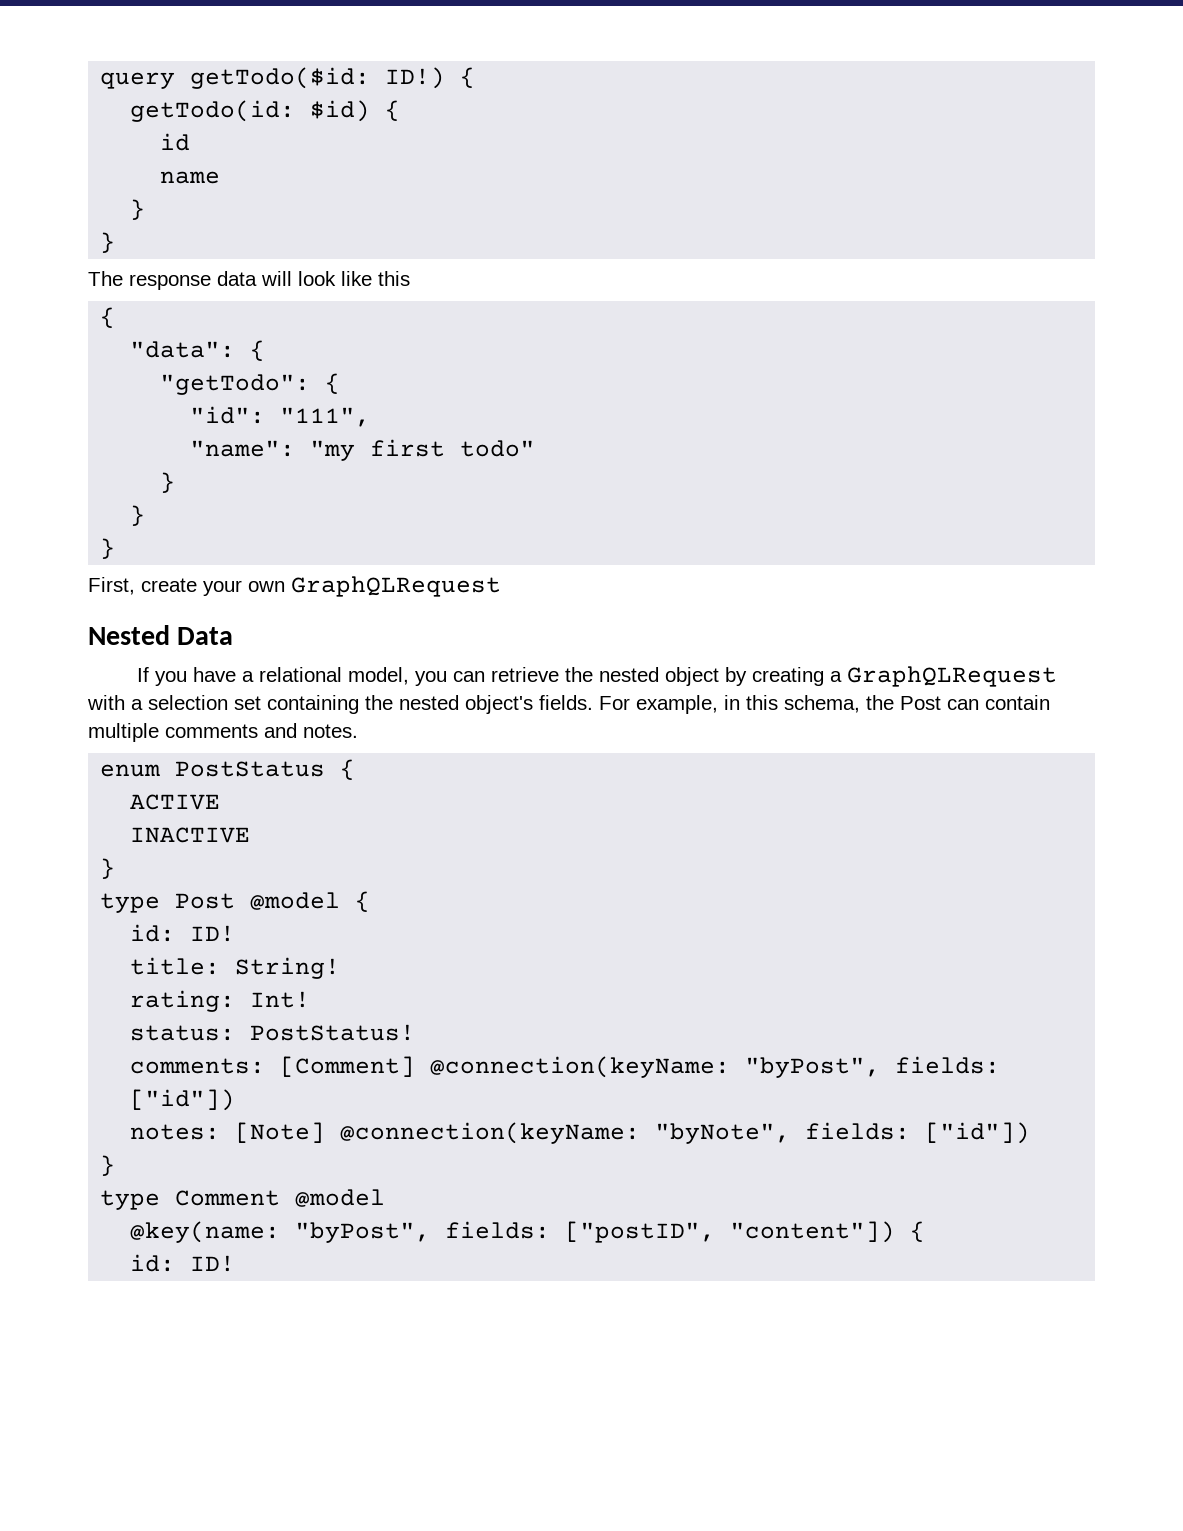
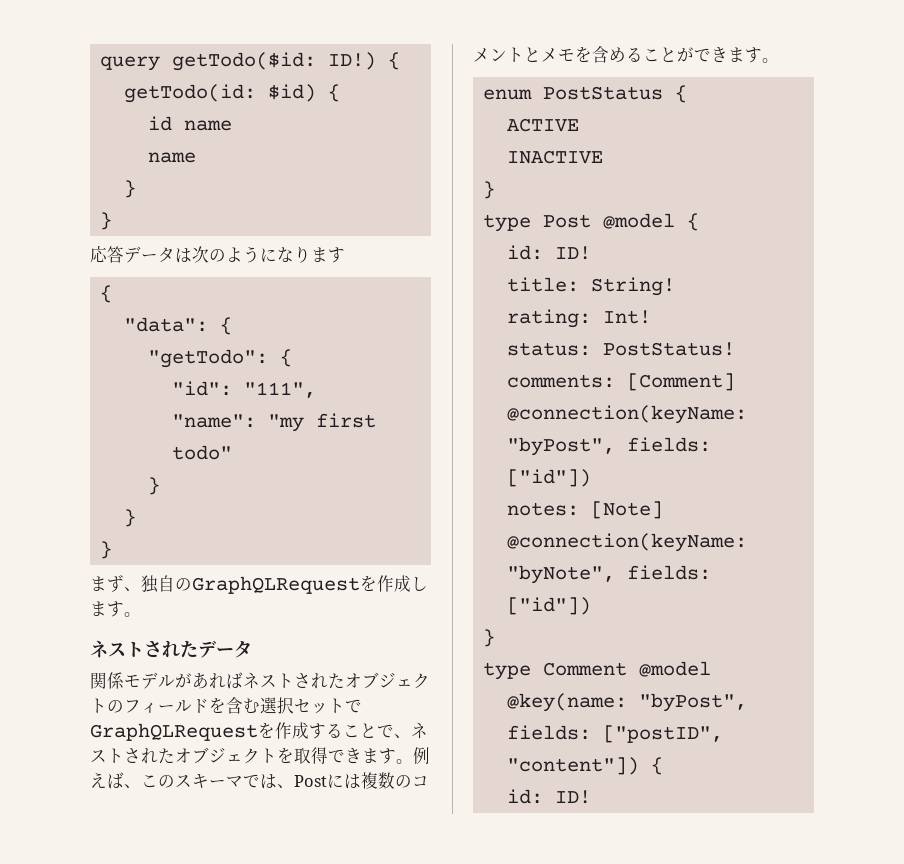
- id
+ id name
- The response data will look like this
+ 応答データは次のようになります
- First, create your own GraphQLRequest
- Nested Data
- If you have a relational model, you can retrieve the nested object by creating a GraphQLRequest with a selection set containing the nested object's fields. For example, in this schema, the Post can contain multiple comments and notes.
+ まず、独自のGraphQLRequestを作成します。
+ ネストされたデータ
+ 関係モデルがあればネストされたオブジェクトのフィールドを含む選択セットでGraphQLRequestを作成することで、ネストされたオブジェクトを取得できます。例えば、このスキーマでは、Postには複数のコメントとメモを含めることができます。

